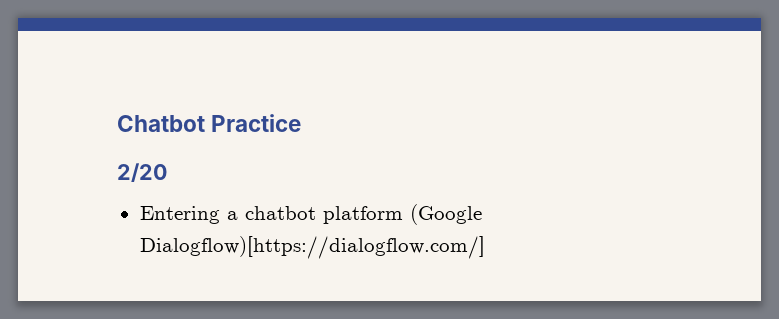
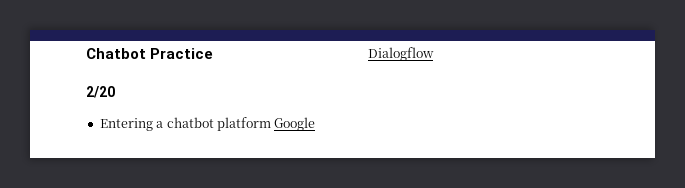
- Entering a chatbot platform (Google Dialogflow)[https://dialogflow.com/]
+ Entering a chatbot platform Google Dialogflow

